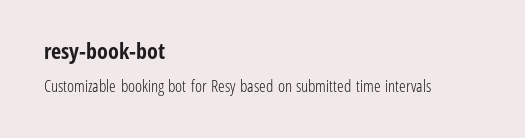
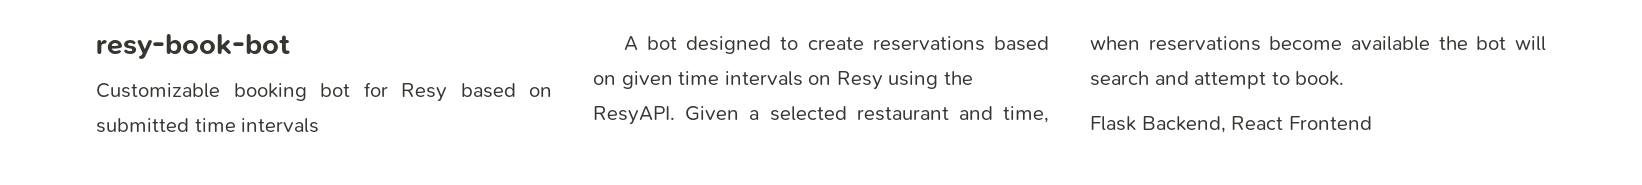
+ A bot designed to create reservations based on given time intervals on Resy using the ResyAPI. Given a selected restaurant and time, when reservations become available the bot will search and attempt to book.
+ Flask Backend, React Frontend

